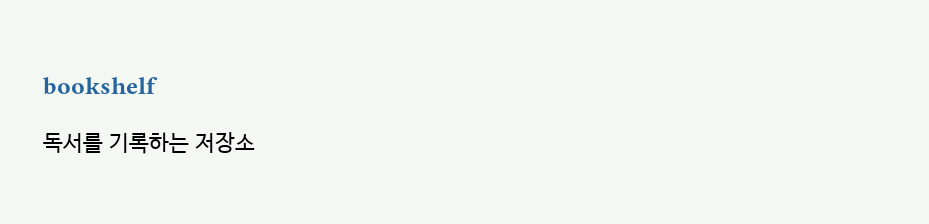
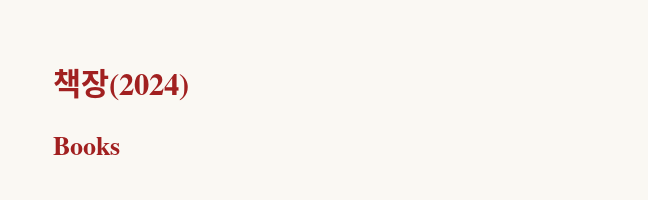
- bookshelf
- 독서를 기록하는 저장소
+ 책장(2024)
+ Books

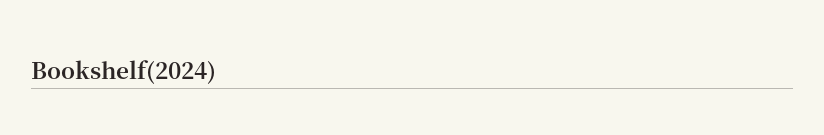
- 책장(2024)
- Books
+ Bookshelf(2024)

